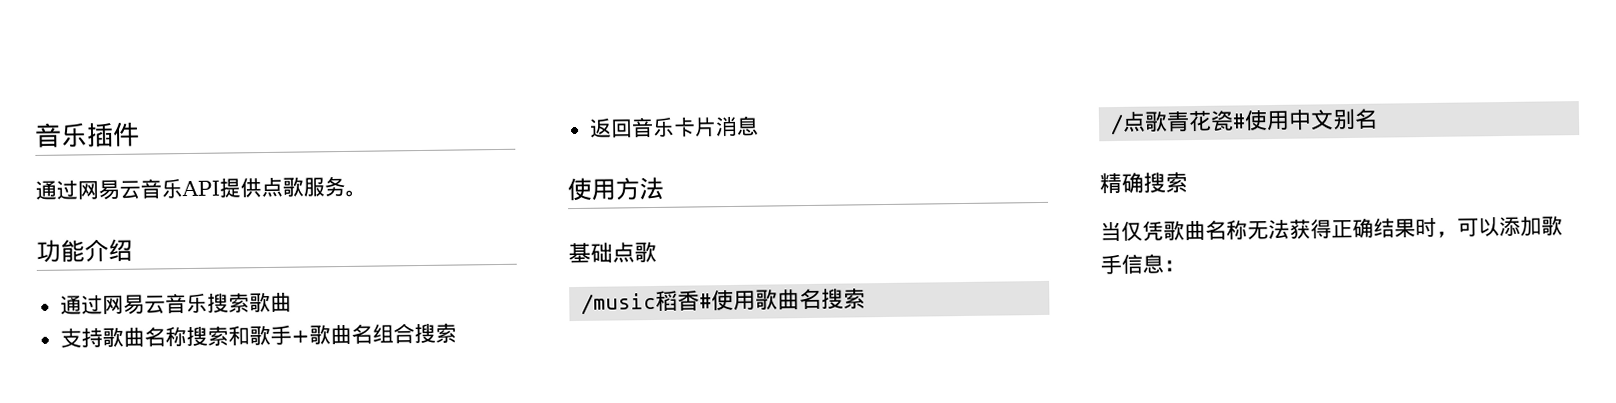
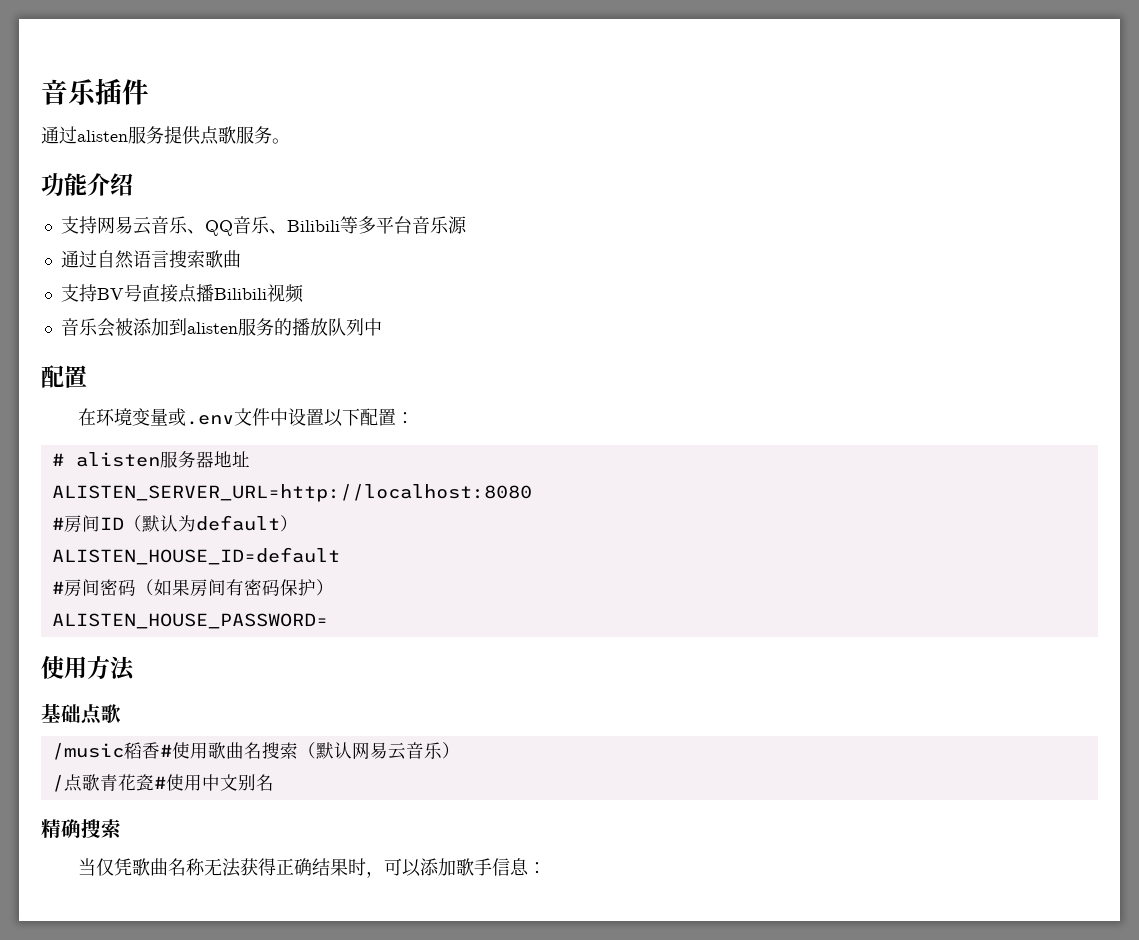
- 通过网易云音乐API提供点歌服务。
+ 通过alisten服务提供点歌服务。
- 通过网易云音乐搜索歌曲
- 支持歌曲名称搜索和歌手+歌曲名组合搜索
- 返回音乐卡片消息
+ 支持网易云音乐、QQ音乐、Bilibili等多平台音乐源
+ 通过自然语言搜索歌曲
+ 支持BV号直接点播Bilibili视频
+ 音乐会被添加到alisten服务的播放队列中
+ 配置
+ 在环境变量或.env文件中设置以下配置：
+ # alisten服务器地址
+ ALISTEN_SERVER_URL=http://localhost:8080
+ #房间ID（默认为default）
+ ALISTEN_HOUSE_ID=default
+ #房间密码（如果房间有密码保护）
+ ALISTEN_HOUSE_PASSWORD=
- /music稻香#使用歌曲名搜索
+ /music稻香#使用歌曲名搜索（默认网易云音乐）

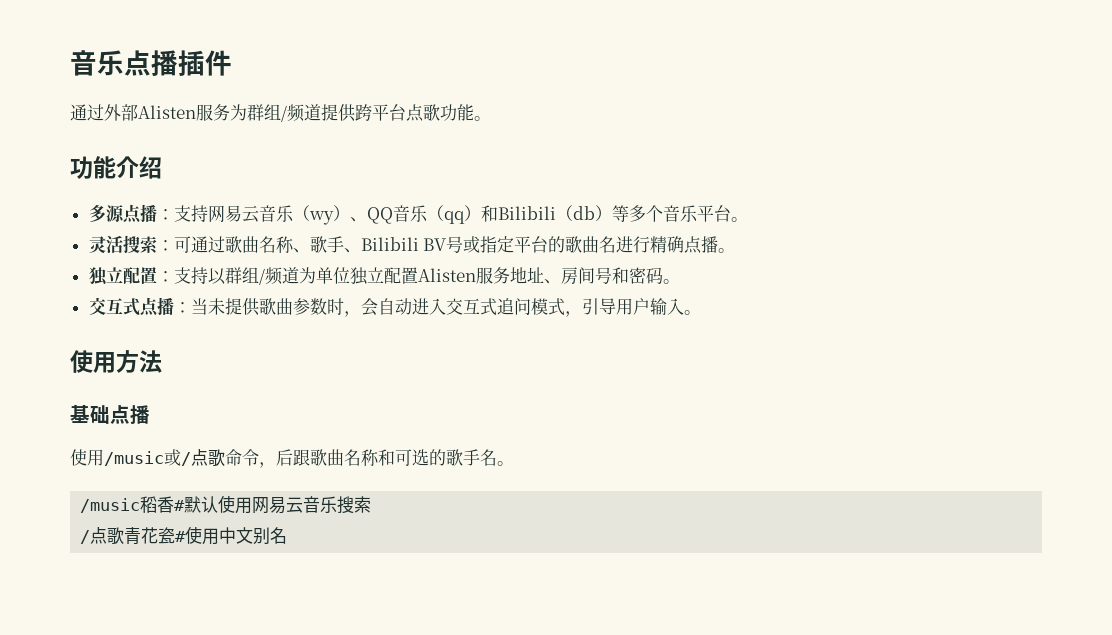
- 音乐插件
+ 音乐点播插件
- 通过alisten服务提供点歌服务。
+ 通过外部Alisten服务为群组/频道提供跨平台点歌功能。
- 支持网易云音乐、QQ音乐、Bilibili等多平台音乐源
- 通过自然语言搜索歌曲
- 支持BV号直接点播Bilibili视频
- 音乐会被添加到alisten服务的播放队列中
- 配置
- 在环境变量或.env文件中设置以下配置：
- # alisten服务器地址
- ALISTEN_SERVER_URL=http://localhost:8080
- #房间ID（默认为default）
- ALISTEN_HOUSE_ID=default
- #房间密码（如果房间有密码保护）
- ALISTEN_HOUSE_PASSWORD=
+ 多源点播：支持网易云音乐（wy）、QQ音乐（qq）和Bilibili（db）等多个音乐平台。
+ 灵活搜索：可通过歌曲名称、歌手、Bilibili BV号或指定平台的歌曲名进行精确点播。
+ 独立配置：支持以群组/频道为单位独立配置Alisten服务地址、房间号和密码。
+ 交互式点播：当未提供歌曲参数时，会自动进入交互式追问模式，引导用户输入。
  使用方法
- 基础点歌
- /music稻香#使用歌曲名搜索（默认网易云音乐）
+ 基础点播
+ 使用/music或/点歌命令，后跟歌曲名称和可选的歌手名。
+ /music稻香#默认使用网易云音乐搜索
- 精确搜索
- 当仅凭歌曲名称无法获得正确结果时，可以添加歌手信息：

